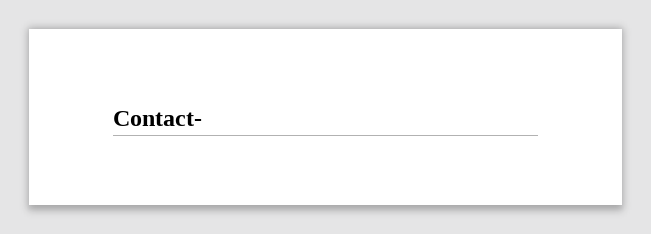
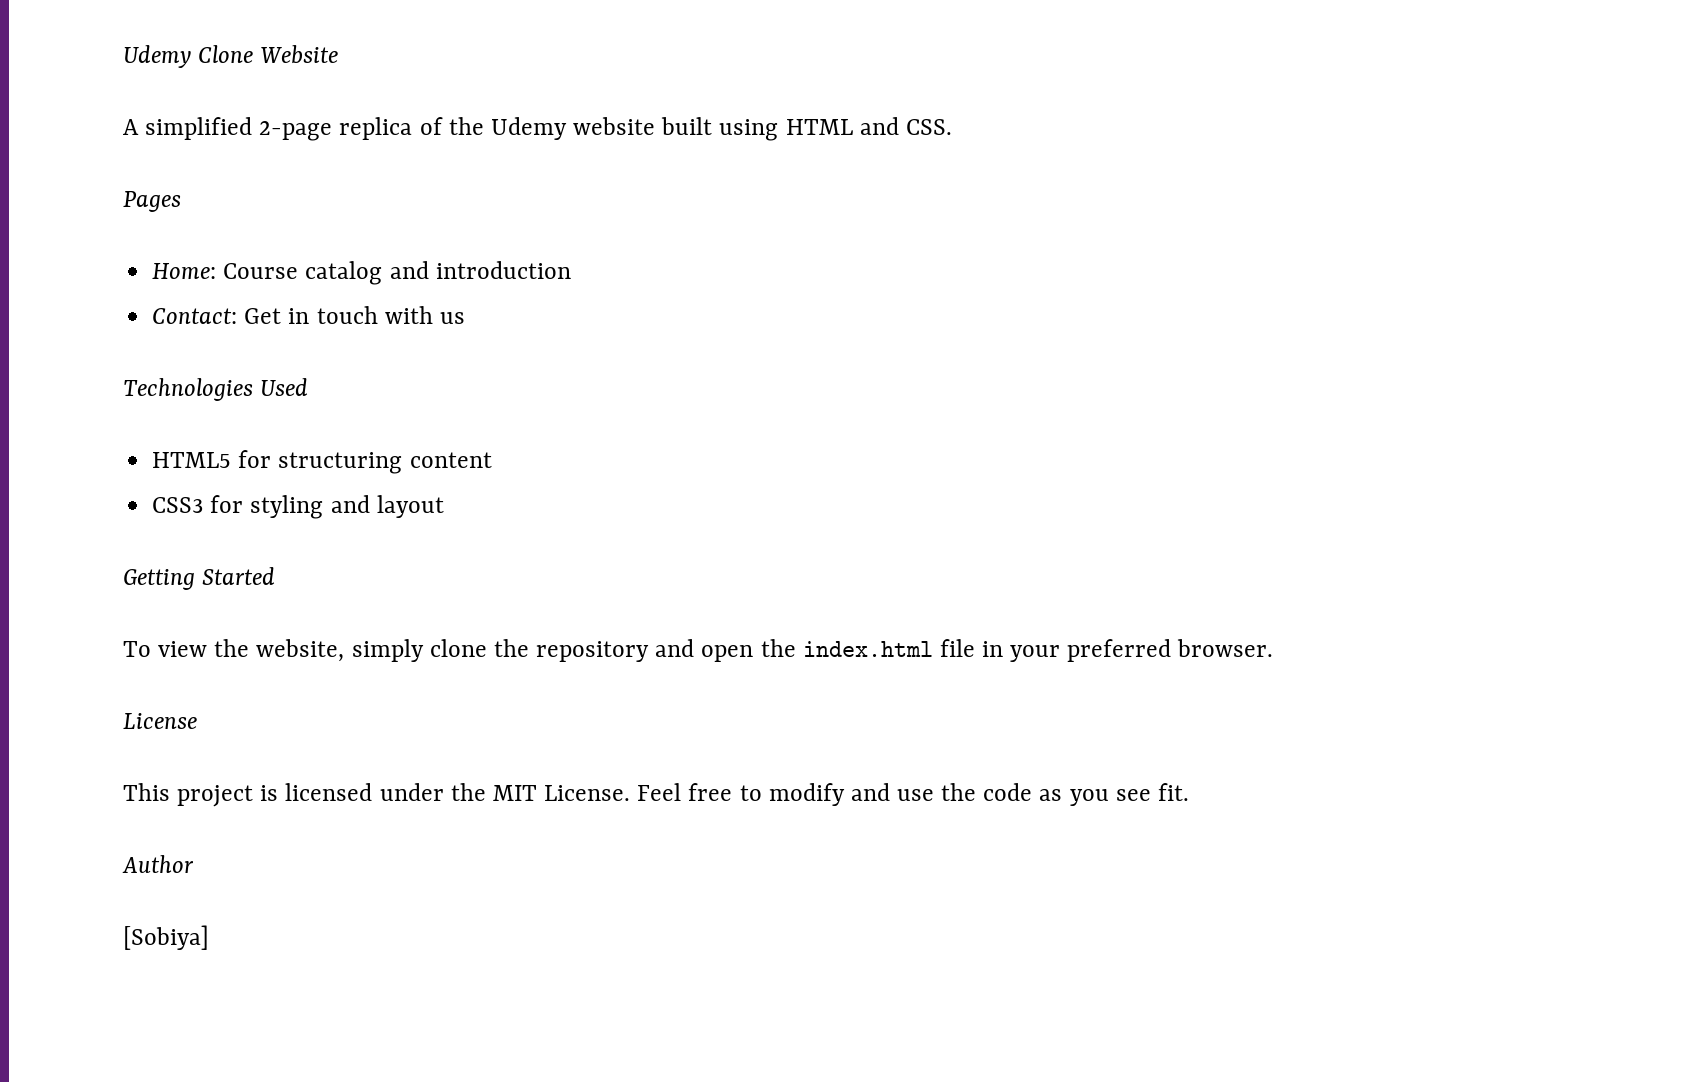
- Contact-
+ Udemy Clone Website
+ A simplified 2-page replica of the Udemy website built using HTML and CSS.
+ Pages
+ Home: Course catalog and introduction
+ Contact: Get in touch with us
+ Technologies Used
+ HTML5 for structuring content
+ CSS3 for styling and layout
+ Getting Started
+ To view the website, simply clone the repository and open the index.html file in your preferred browser.
+ License
+ This project is licensed under the MIT License. Feel free to modify and use the code as you see fit.
+ Author
+ [Sobiya]

